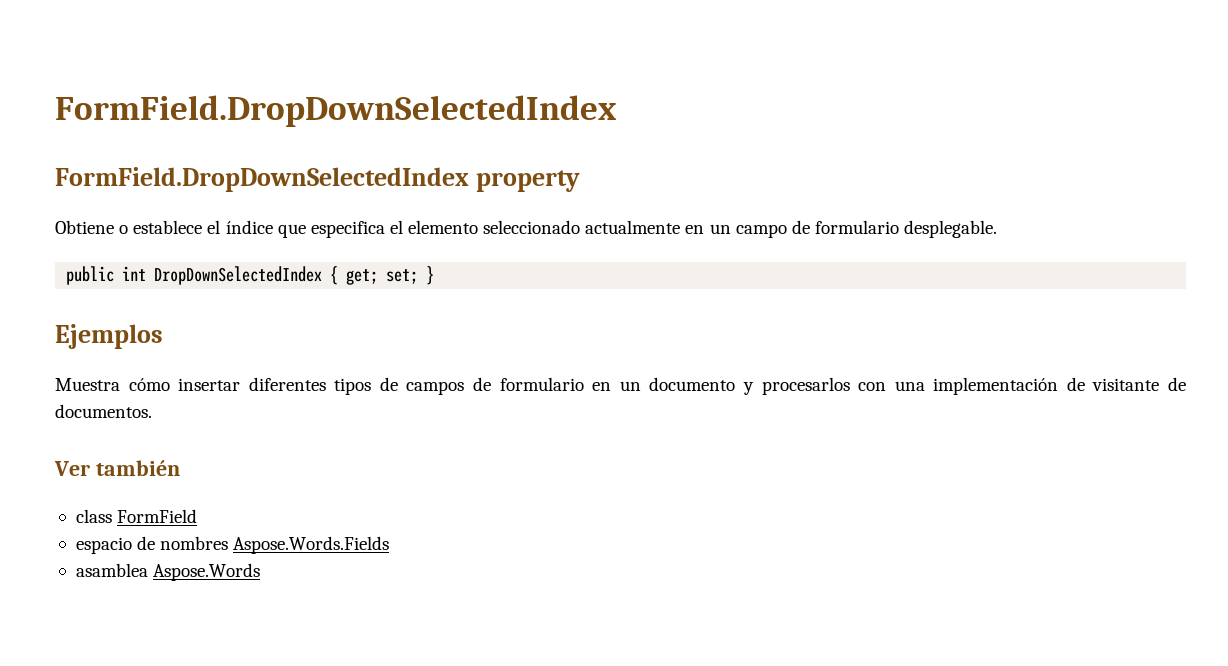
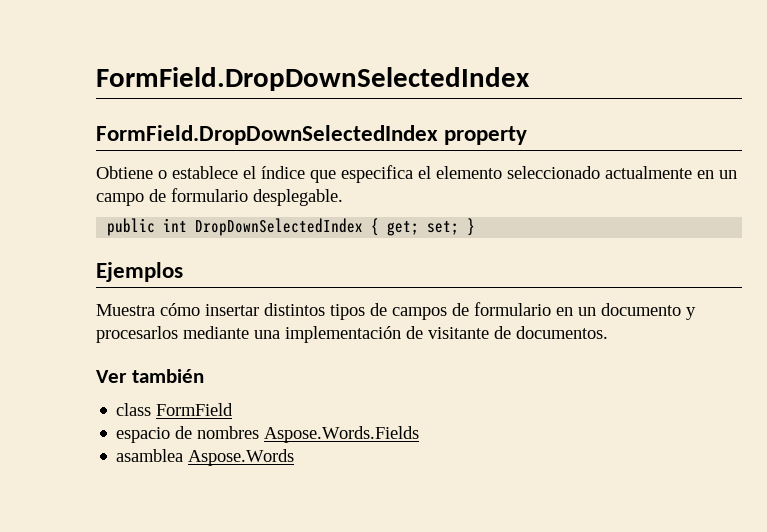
- Muestra cómo insertar diferentes tipos de campos de formulario en un documento y procesarlos con una implementación de visitante de documentos.
+ Muestra cómo insertar distintos tipos de campos de formulario en un documento y procesarlos mediante una implementación de visitante de documentos.

